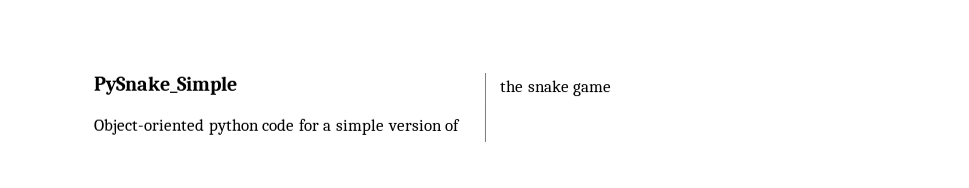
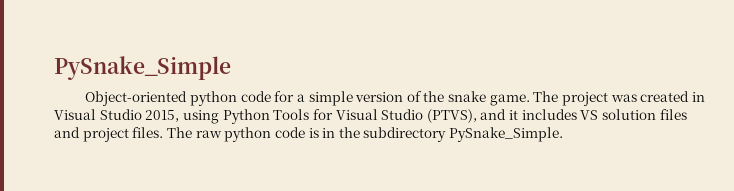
- Object-oriented python code for a simple version of the snake game
+ Object-oriented python code for a simple version of the snake game. The project was created in Visual Studio 2015, using Python Tools for Visual Studio (PTVS), and it includes VS solution files and project files. The raw python code is in the subdirectory PySnake_Simple.

